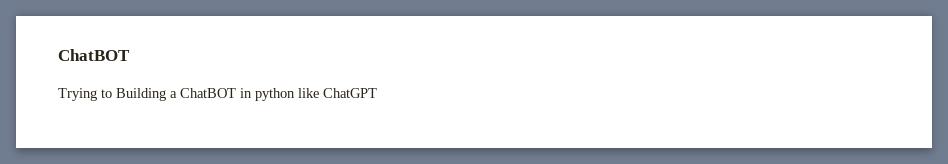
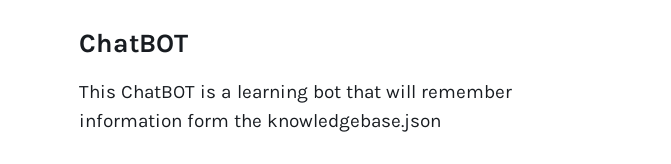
- Trying to Building a ChatBOT in python like ChatGPT
+ This ChatBOT is a learning bot that will remember information form the knowledgebase.json

